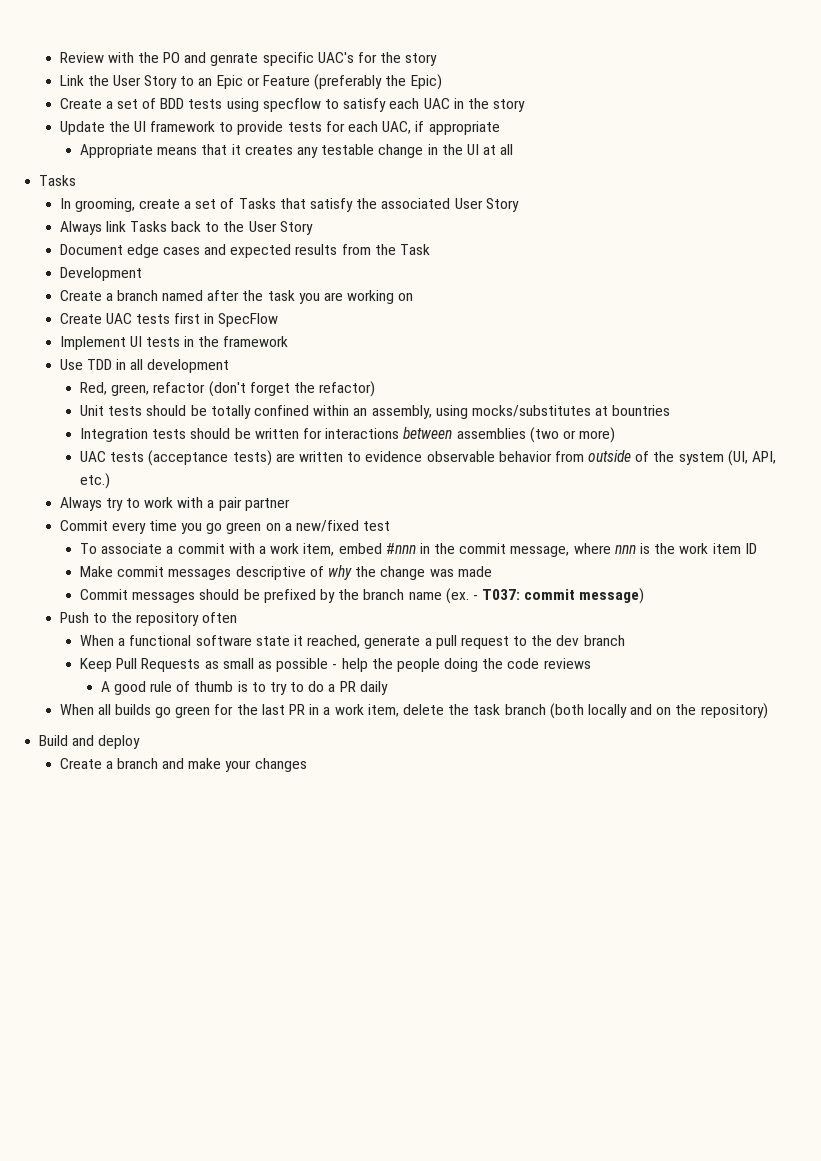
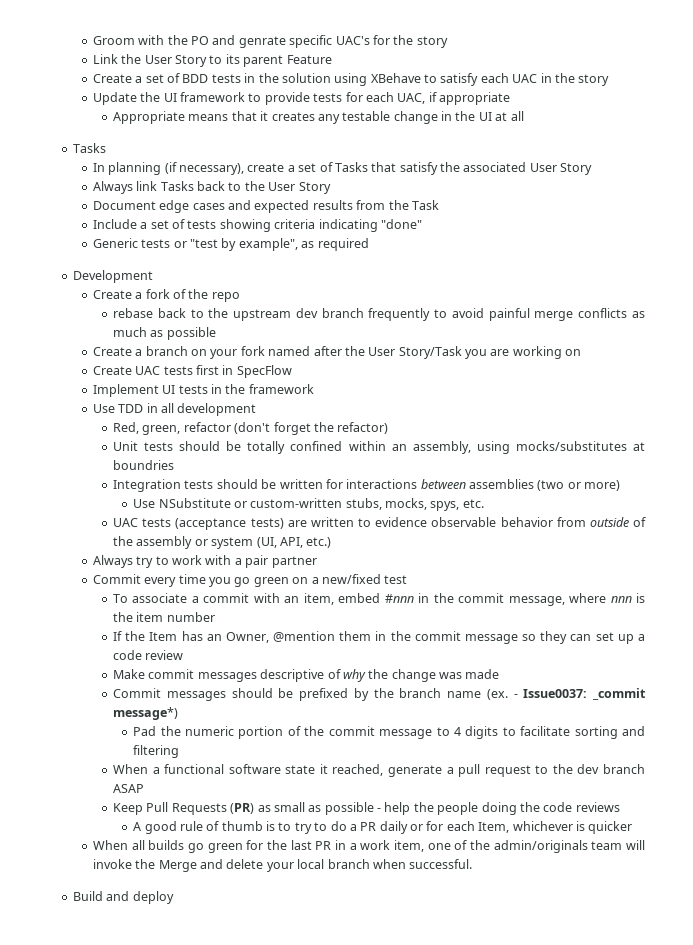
- Review with the PO and genrate specific UAC's for the story
+ Groom with the PO and genrate specific UAC's for the story
- Link the User Story to an Epic or Feature (preferably the Epic)
+ Link the User Story to its parent Feature
- Create a set of BDD tests using specflow to satisfy each UAC in the story
+ Create a set of BDD tests in the solution using XBehave to satisfy each UAC in the story
- In grooming, create a set of Tasks that satisfy the associated User Story
+ In planning (if necessary), create a set of Tasks that satisfy the associated User Story
+ Include a set of tests showing criteria indicating "done"
+ Generic tests or "test by example", as required
  Development
- Create a branch named after the task you are working on
+ Create a fork of the repo
+ rebase back to the upstream dev branch frequently to avoid painful merge conflicts as much as possible
+ Create a branch on your fork named after the User Story/Task you are working on
- Unit tests should be totally confined within an assembly, using mocks/substitutes at bountries
+ Unit tests should be totally confined within an assembly, using mocks/substitutes at boundries
+ Use NSubstitute or custom-written stubs, mocks, spys, etc.
- UAC tests (acceptance tests) are written to evidence observable behavior from outside of the system (UI, API, etc.)
+ UAC tests (acceptance tests) are written to evidence observable behavior from outside of the assembly or system (UI, API, etc.)
- To associate a commit with a work item, embed #nnn in the commit message, where nnn is the work item ID
+ To associate a commit with an item, embed #nnn in the commit message, where nnn is the item number
+ If the Item has an Owner, @mention them in the commit message so they can set up a code review
- - T037: commit message)
- Push to the repository often
+ - Issue0037: _commit message*)
+ Pad the numeric portion of the commit message to 4 digits to facilitate sorting and filtering
- When a functional software state it reached, generate a pull request to the dev branch
+ When a functional software state it reached, generate a pull request to the dev branch ASAP
- Keep Pull Requests as small as possible - help the people doing the code reviews
+ Keep Pull Requests (PR) as small as possible - help the people doing the code reviews
- A good rule of thumb is to try to do a PR daily
+ A good rule of thumb is to try to do a PR daily or for each Item, whichever is quicker
- When all builds go green for the last PR in a work item, delete the task branch (both locally and on the repository)
+ When all builds go green for the last PR in a work item, one of the admin/originals team will invoke the Merge and delete your local branch when successful.
  Build and deploy
- Create a branch and make your changes

